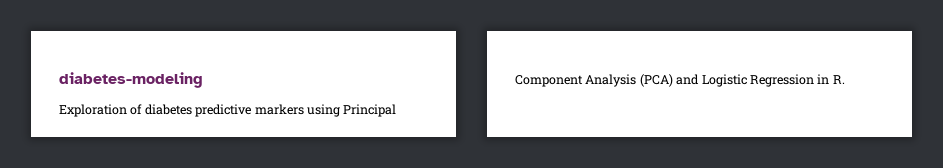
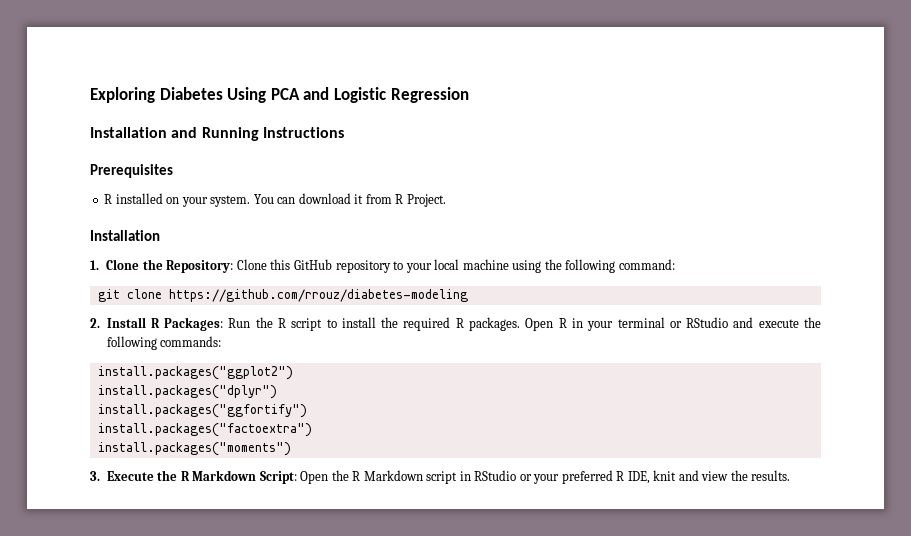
- diabetes-modeling
- Exploration of diabetes predictive markers using Principal Component Analysis (PCA) and Logistic Regression in R.
+ Exploring Diabetes Using PCA and Logistic Regression
+ Installation and Running Instructions
+ Prerequisites
+ R installed on your system. You can download it from R Project.
+ Installation
+ 1. Clone the Repository: Clone this GitHub repository to your local machine using the following command:
+ git clone https://github.com/rrouz/diabetes-modeling
+ 2. Install R Packages: Run the R script to install the required R packages. Open R in your terminal or RStudio and execute the following commands:
+ install.packages("ggplot2")
+ install.packages("dplyr")
+ install.packages("ggfortify")
+ install.packages("factoextra")
+ install.packages("moments")
+ 3. Execute the R Markdown Script: Open the R Markdown script in RStudio or your preferred R IDE, knit and view the results.

